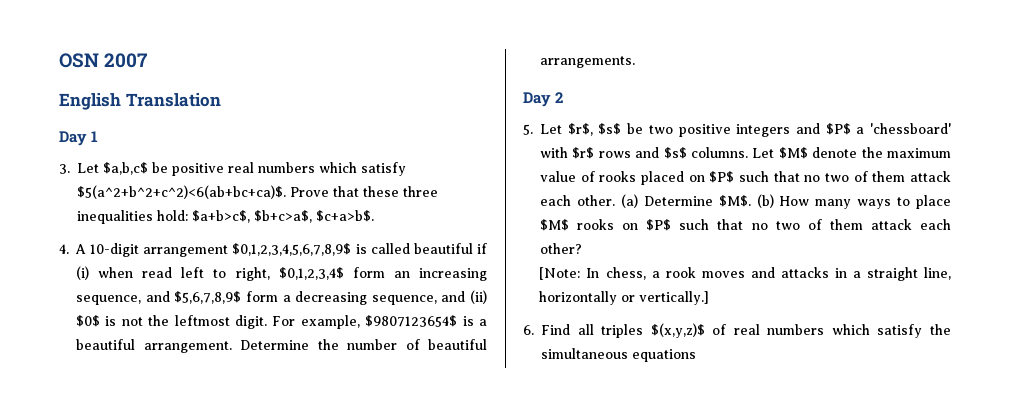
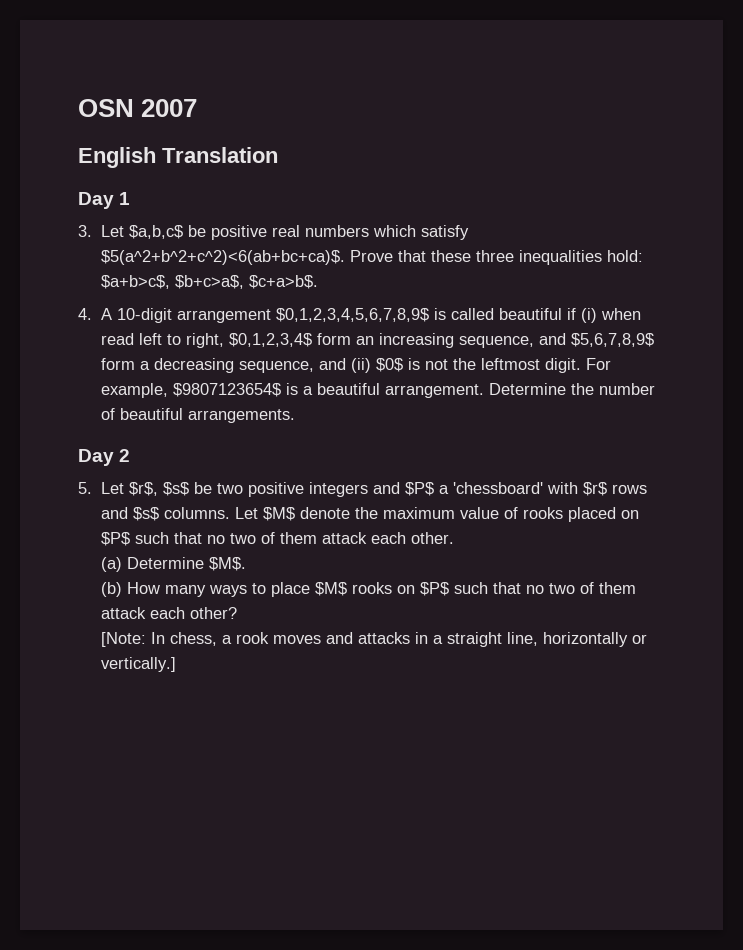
- Let $M$ denote the maximum value of rooks placed on $P$ such that no two of them attack each other. (a) Determine $M$. (b) How many ways to place $M$ rooks on $P$ such that no two of them attack each other?
+ Let $M$ denote the maximum value of rooks placed on $P$ such that no two of them attack each other.
+ (a) Determine $M$.
+ (b) How many ways to place $M$ rooks on $P$ such that no two of them attack each other?
- 6. Find all triples $(x,y,z)$ of real numbers which satisfy the simultaneous equations

